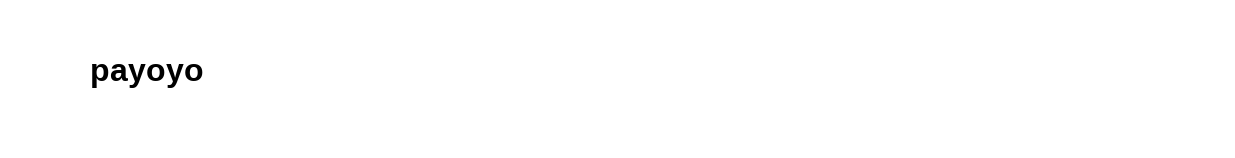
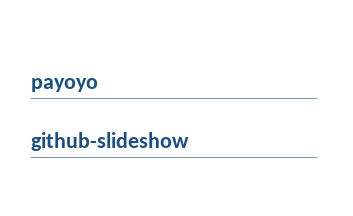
+ github-slideshow

